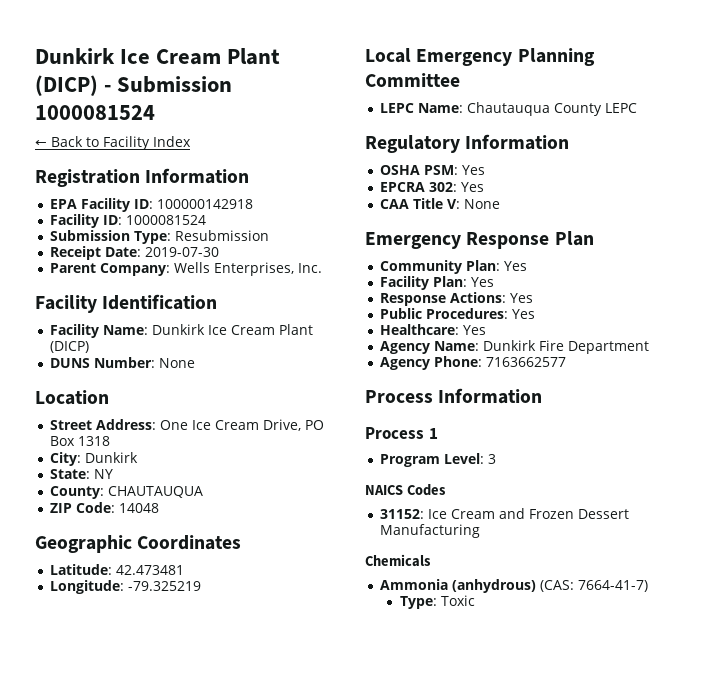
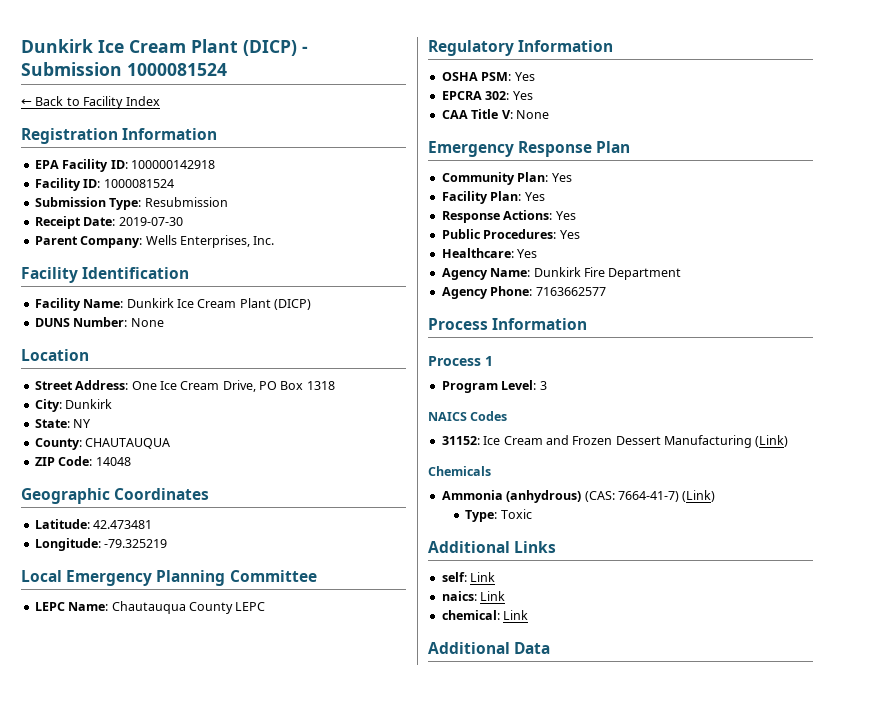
- 31152: Ice Cream and Frozen Dessert Manufacturing
+ 31152: Ice Cream and Frozen Dessert Manufacturing (Link)
- Ammonia (anhydrous) (CAS: 7664-41-7)
+ Ammonia (anhydrous) (CAS: 7664-41-7) (Link)
+ Additional Links
+ self: Link
+ naics: Link
+ chemical: Link
+ Additional Data

